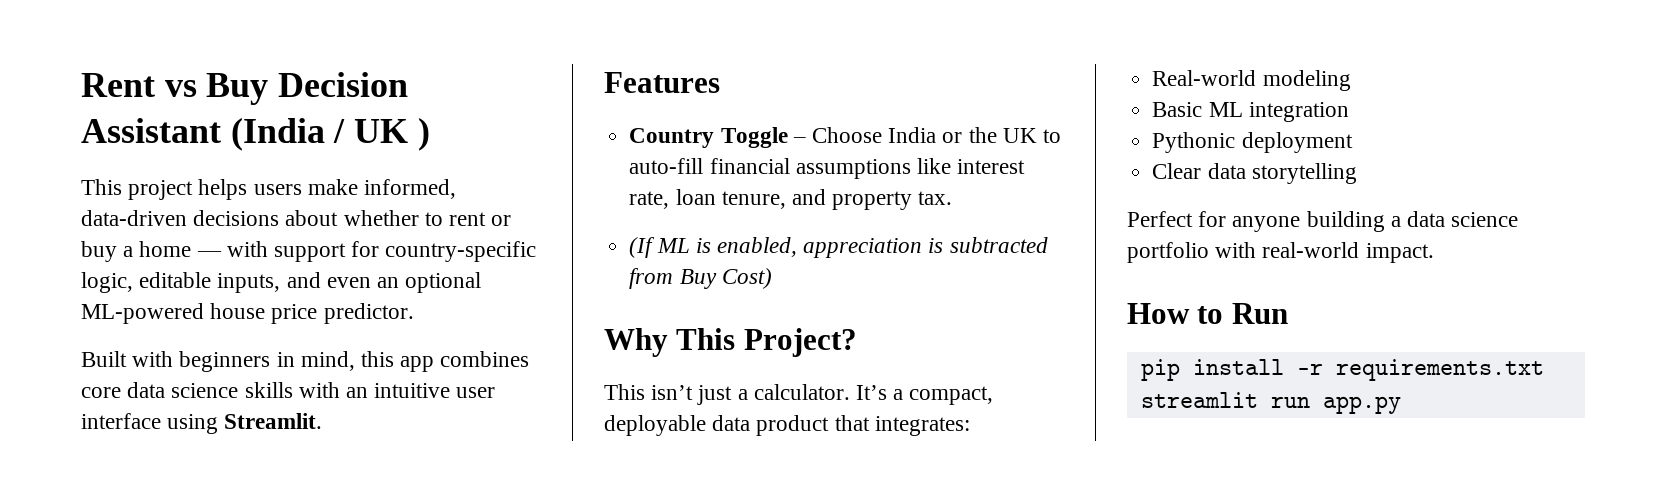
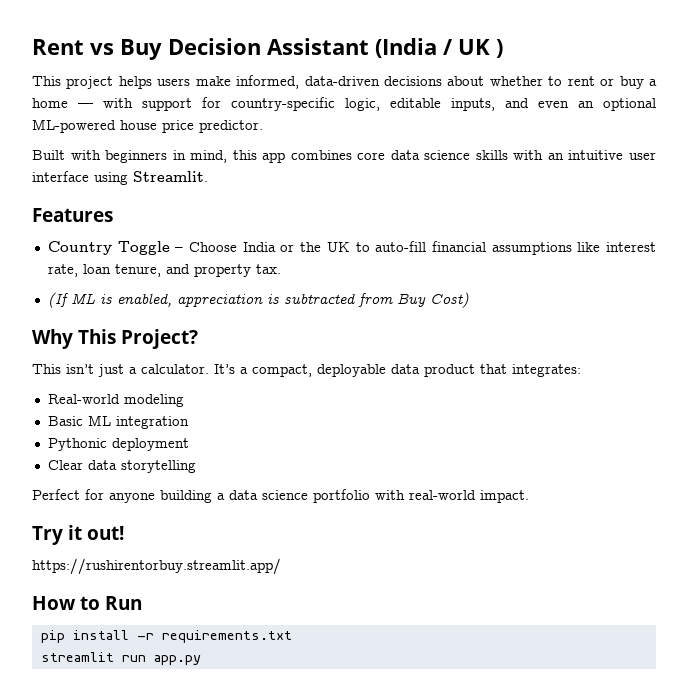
+ Try it out!
+ https://rushirentorbuy.streamlit.app/

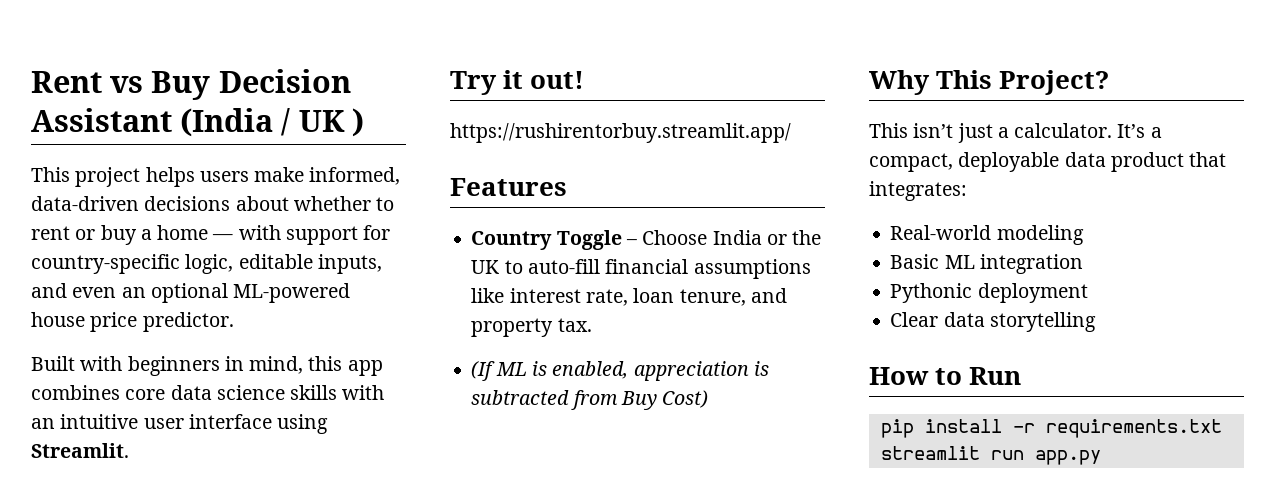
+ Try it out!
+ https://rushirentorbuy.streamlit.app/
- Perfect for anyone building a data science portfolio with real-world impact.
- Try it out!
- https://rushirentorbuy.streamlit.app/

